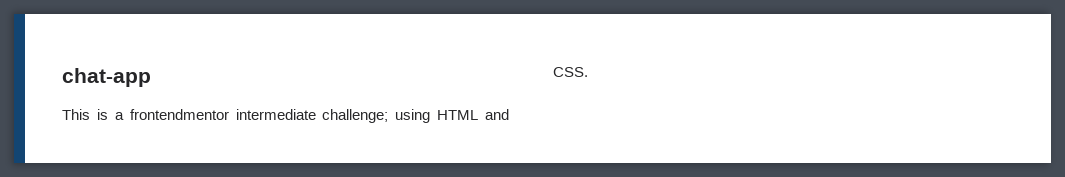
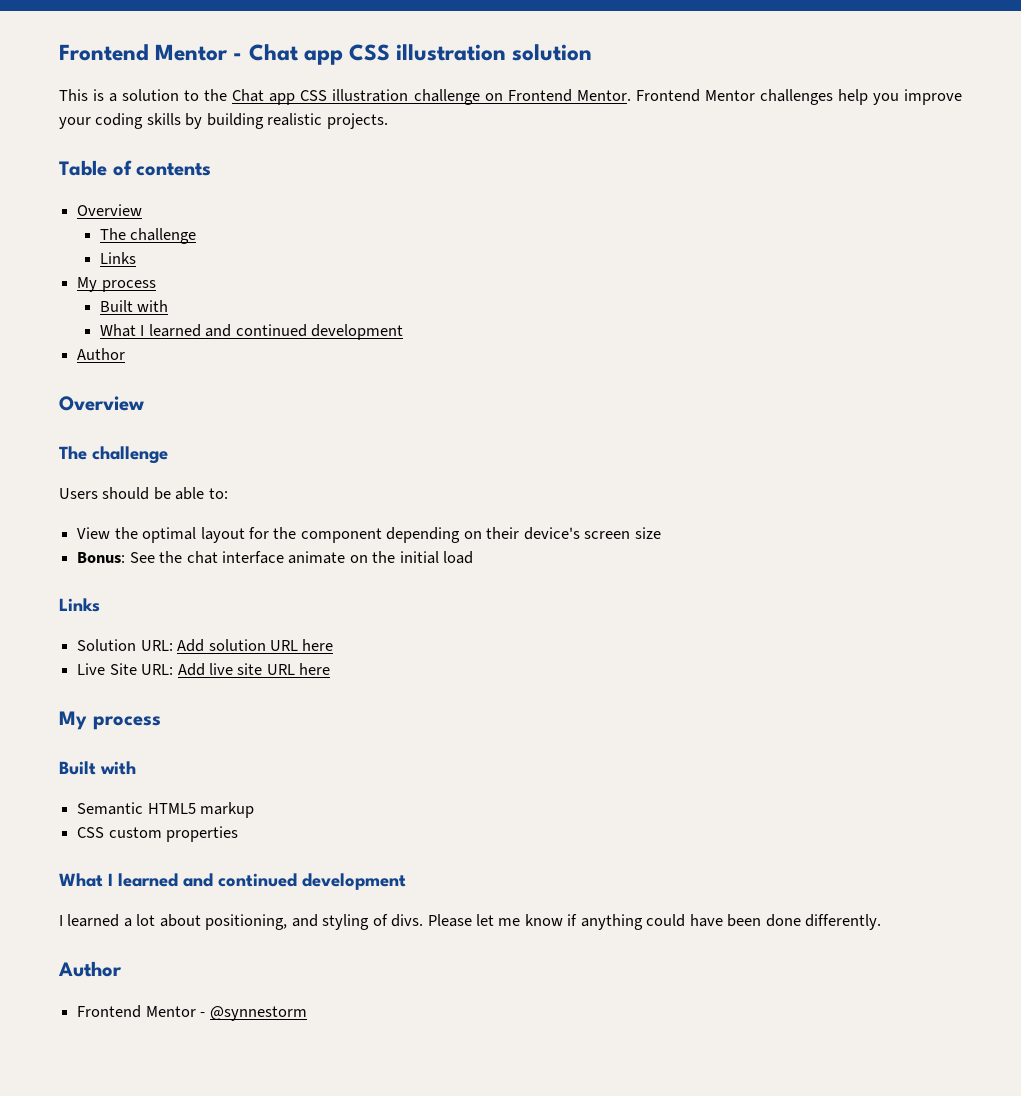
- chat-app
- This is a frontendmentor intermediate challenge; using HTML and CSS.
+ Frontend Mentor - Chat app CSS illustration solution
+ This is a solution to the Chat app CSS illustration challenge on Frontend Mentor. Frontend Mentor challenges help you improve your coding skills by building realistic projects.
+ Table of contents
+ Overview
+ The challenge
+ Links
+ My process
+ Built with
+ What I learned and continued development
+ Author
+ Overview
+ The challenge
+ Users should be able to:
+ View the optimal layout for the component depending on their device's screen size
+ Bonus: See the chat interface animate on the initial load
+ Links
+ Solution URL: Add solution URL here
+ Live Site URL: Add live site URL here
+ My process
+ Built with
+ Semantic HTML5 markup
+ CSS custom properties
+ What I learned and continued development
+ I learned a lot about positioning, and styling of divs. Please let me know if anything could have been done differently.
+ Author
+ Frontend Mentor - @synnestorm

